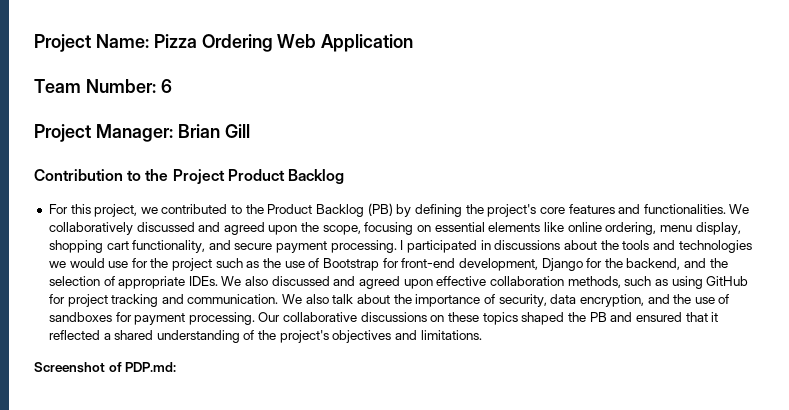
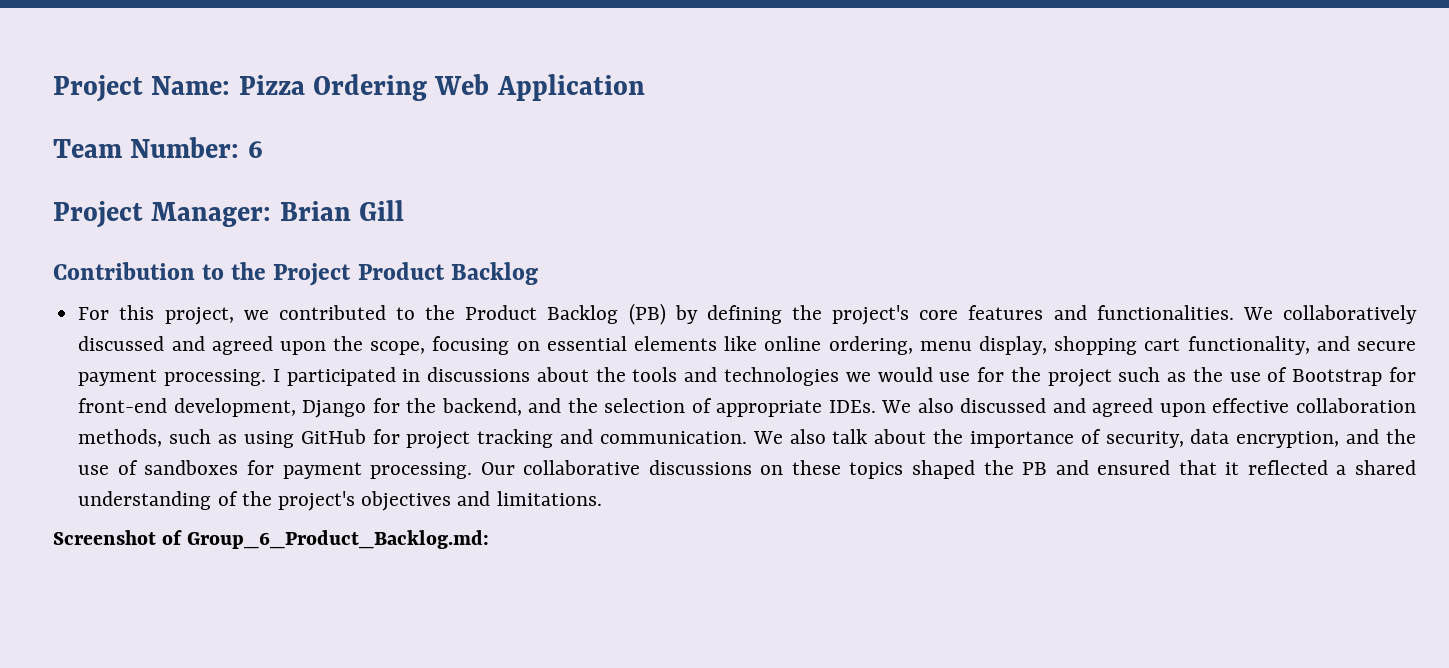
- Screenshot of PDP.md:
+ Screenshot of Group_6_Product_Backlog.md:

